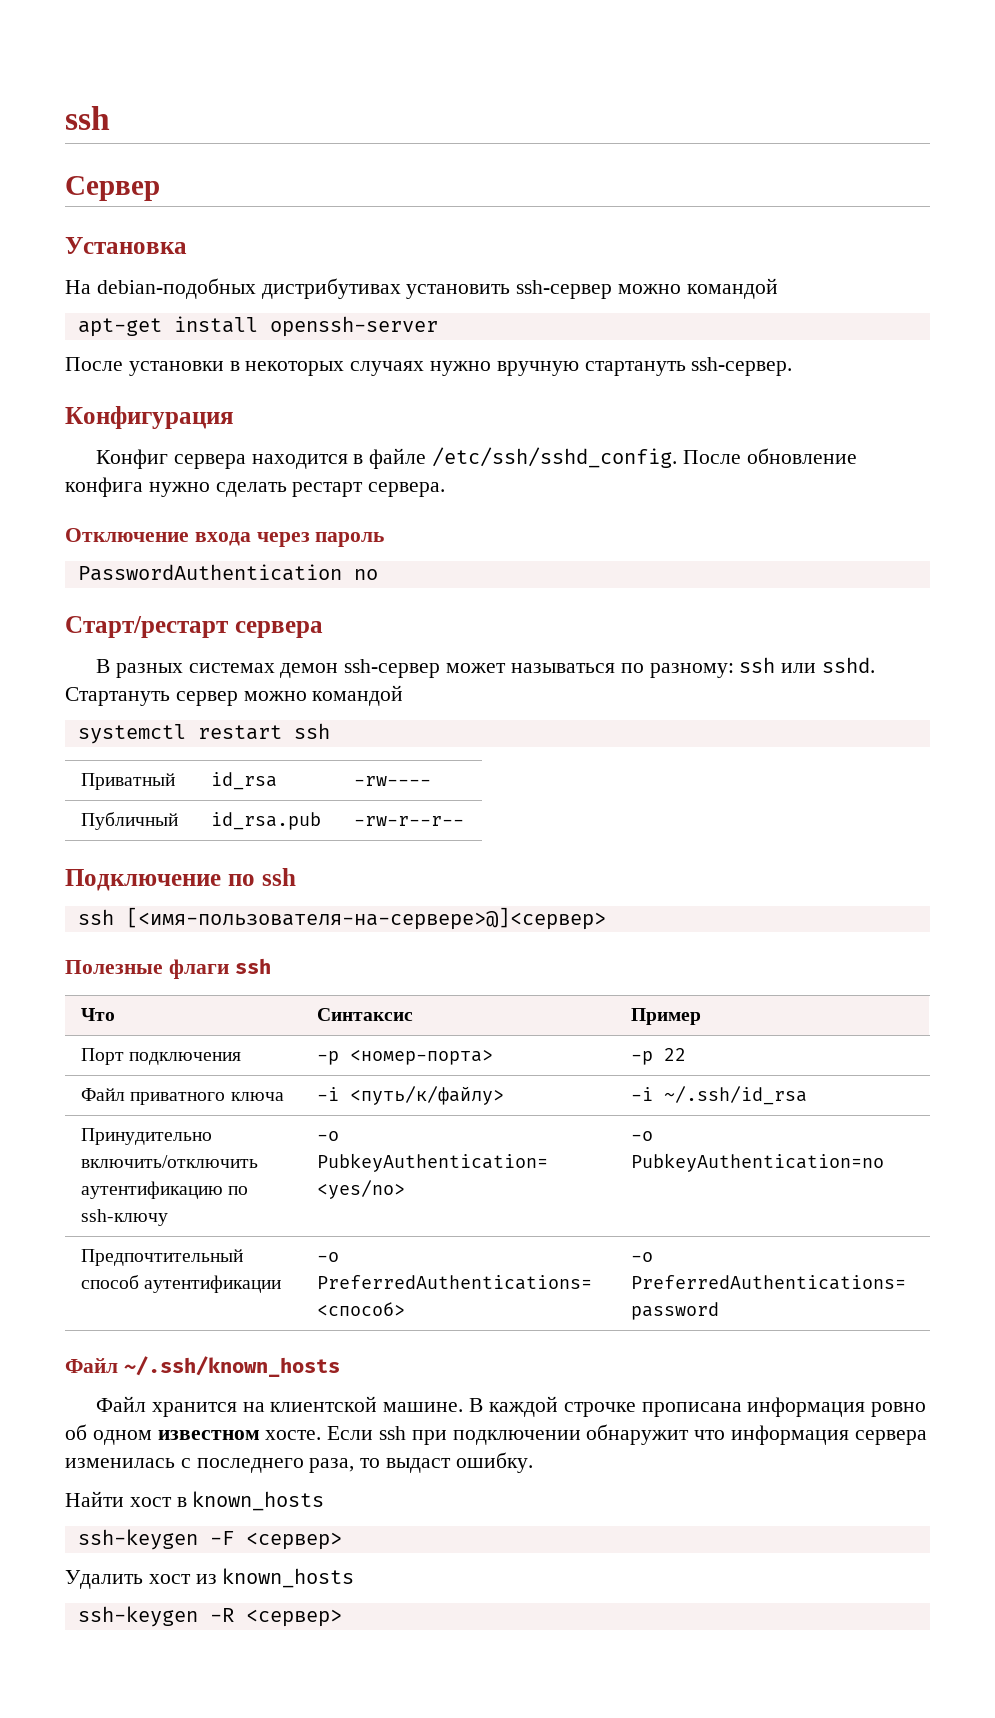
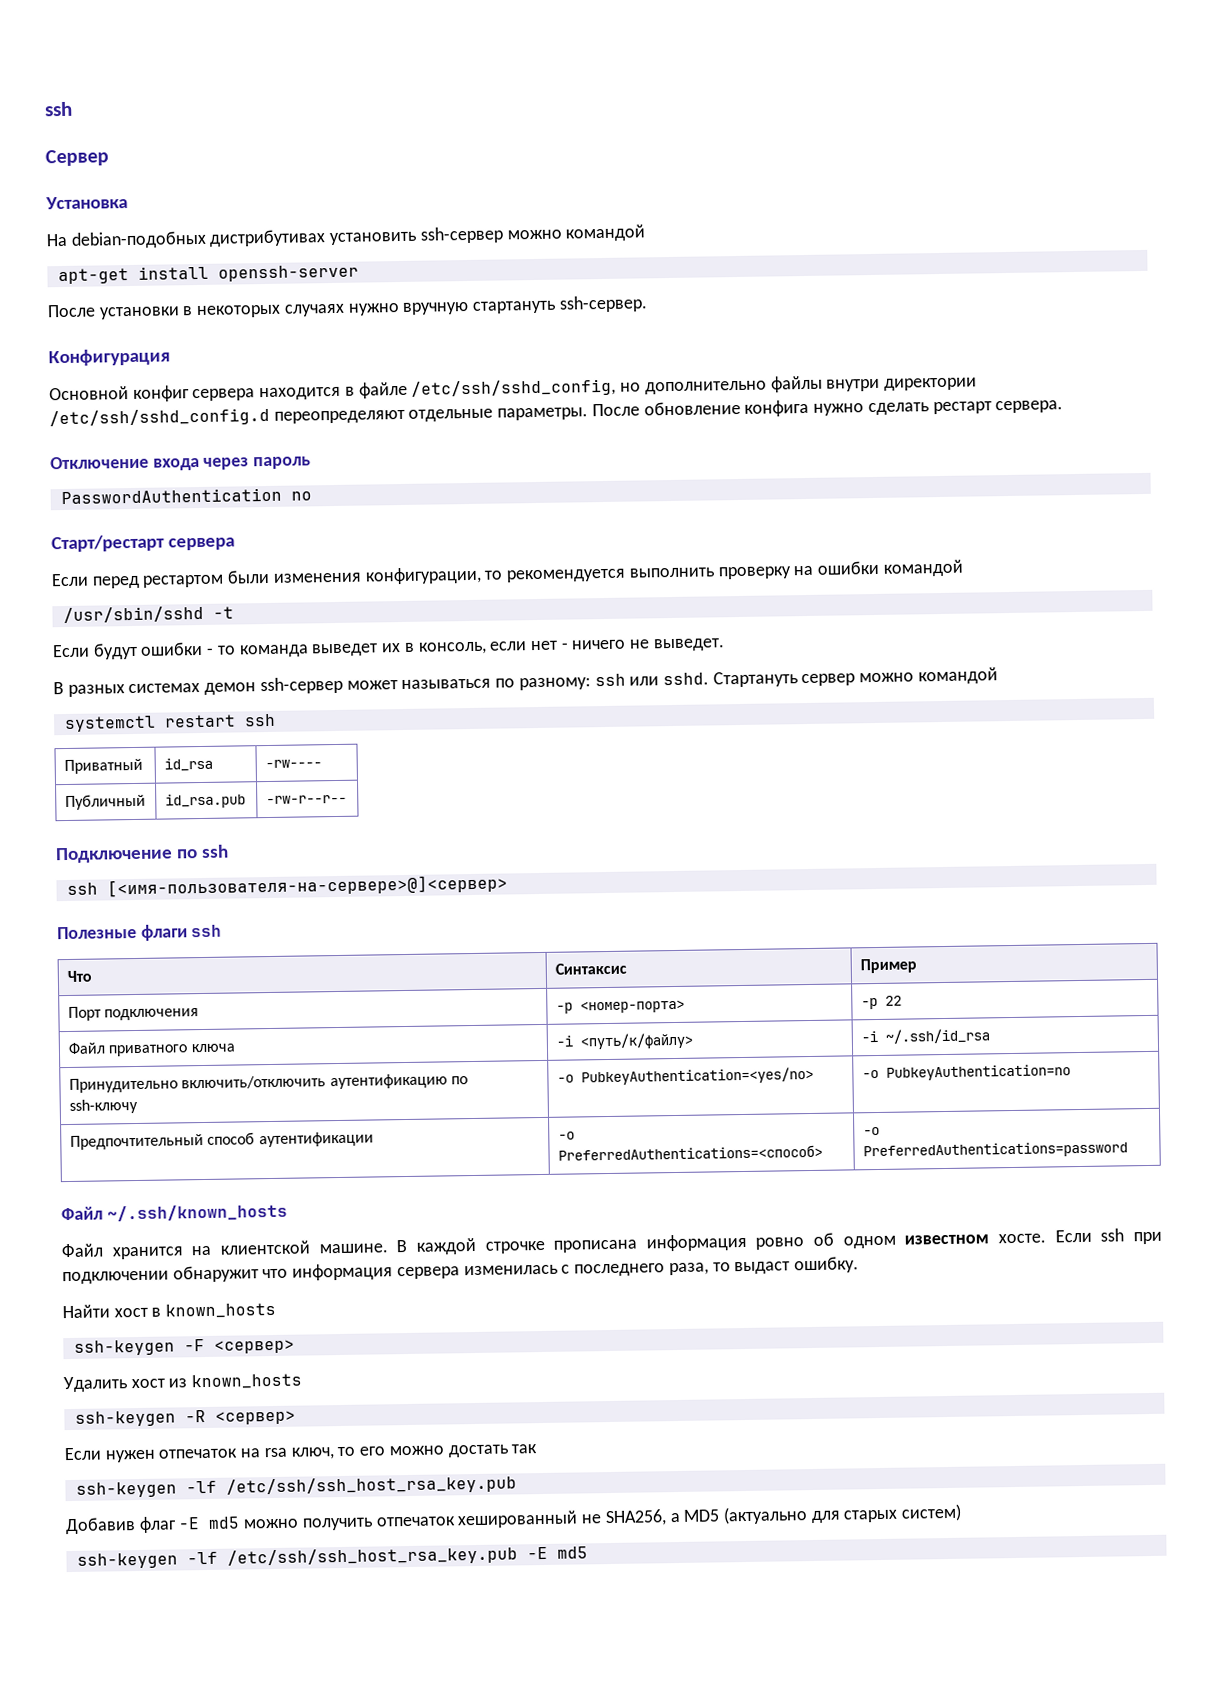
- Конфиг сервера находится в файле /etc/ssh/sshd_config.
+ Основной конфиг сервера находится в файле /etc/ssh/sshd_config, но дополнительно файлы внутри директории /etc/ssh/sshd_config.d переопределяют отдельные параметры.
+ Если перед рестартом были изменения конфигурации, то рекомендуется выполнить проверку на ошибки командой
+ /usr/sbin/sshd -t
+ Если будут ошибки - то команда выведет их в консоль, если нет - ничего не выведет.
+ Если нужен отпечаток на rsa ключ, то его можно достать так
+ ssh-keygen -lf /etc/ssh/ssh_host_rsa_key.pub
+ Добавив флаг -E md5 можно получить отпечаток хешированный не SHA256, а MD5 (актуально для старых систем)
+ ssh-keygen -lf /etc/ssh/ssh_host_rsa_key.pub -E md5

